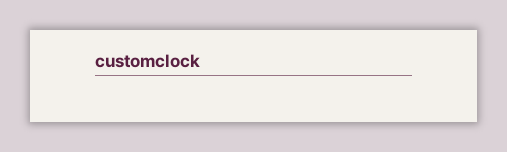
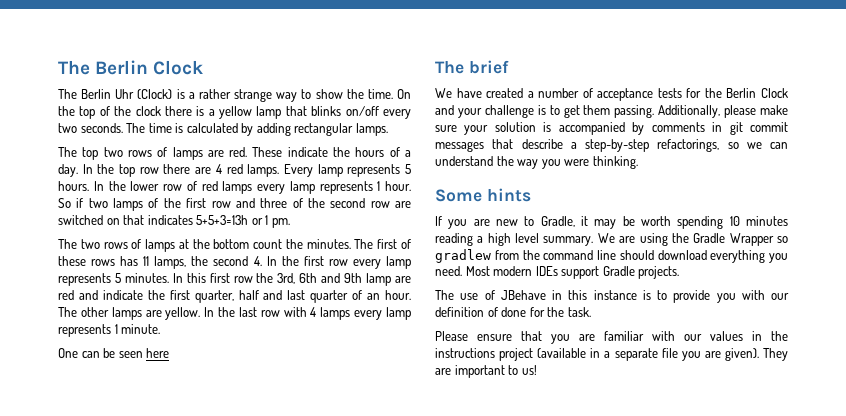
- customclock
+ The Berlin Clock
+ The Berlin Uhr (Clock) is a rather strange way to show the time. On the top of the clock there is a yellow lamp that blinks on/off every two seconds. The time is calculated by adding rectangular lamps.
+ The top two rows of lamps are red. These indicate the hours of a day. In the top row there are 4 red lamps. Every lamp represents 5 hours. In the lower row of red lamps every lamp represents 1 hour. So if two lamps of the first row and three of the second row are switched on that indicates 5+5+3=13h or 1 pm.
+ The two rows of lamps at the bottom count the minutes. The first of these rows has 11 lamps, the second 4. In the first row every lamp represents 5 minutes. In this first row the 3rd, 6th and 9th lamp are red and indicate the first quarter, half and last quarter of an hour. The other lamps are yellow. In the last row with 4 lamps every lamp represents 1 minute.
+ One can be seen here
+ The brief
+ We have created a number of acceptance tests for the Berlin Clock and your challenge is to get them passing. Additionally, please make sure your solution is accompanied by comments in git commit messages that describe a step-by-step refactorings, so we can understand the way you were thinking.
+ Some hints
+ If you are new to Gradle, it may be worth spending 10 minutes reading a high level summary. We are using the Gradle Wrapper so gradlew from the command line should download everything you need. Most modern IDEs support Gradle projects.
+ The use of JBehave in this instance is to provide you with our definition of done for the task.
+ Please ensure that you are familiar with our values in the instructions project (available in a separate file you are given). They are important to us!

